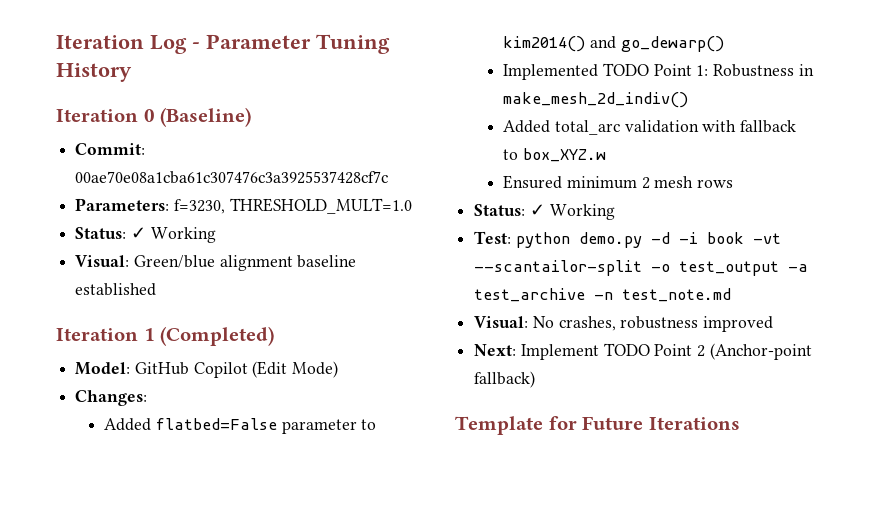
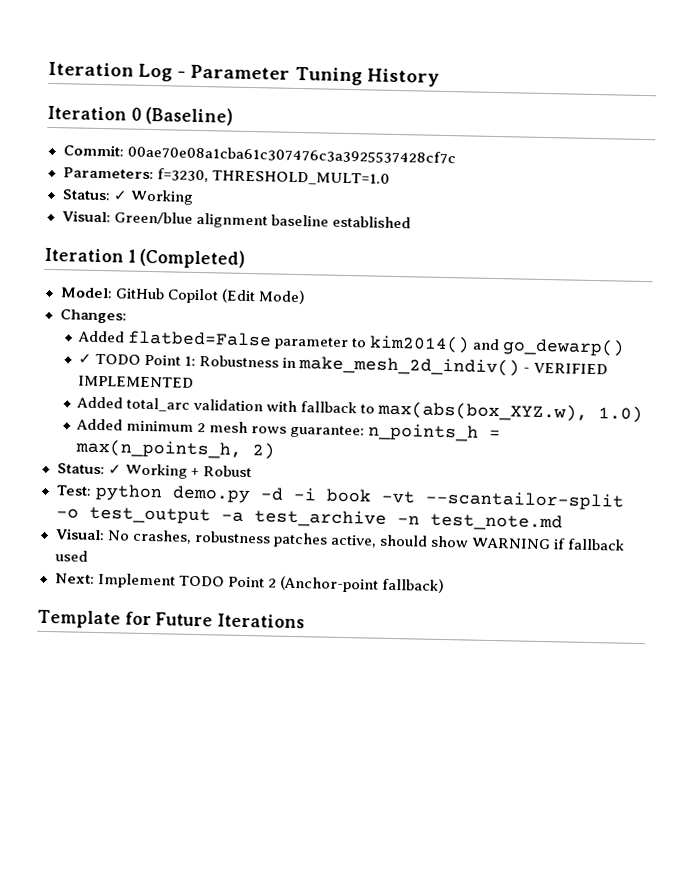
- Implemented TODO Point 1: Robustness in make_mesh_2d_indiv()
+ ✓ TODO Point 1: Robustness in make_mesh_2d_indiv() - VERIFIED IMPLEMENTED
- Added total_arc validation with fallback to box_XYZ.w
- Ensured minimum 2 mesh rows
- Status: ✓ Working
+ Added total_arc validation with fallback to max(abs(box_XYZ.w), 1.0)
+ Added minimum 2 mesh rows guarantee: n_points_h = max(n_points_h, 2)
+ Status: ✓ Working + Robust
- Visual: No crashes, robustness improved
+ Visual: No crashes, robustness patches active, should show WARNING if fallback used

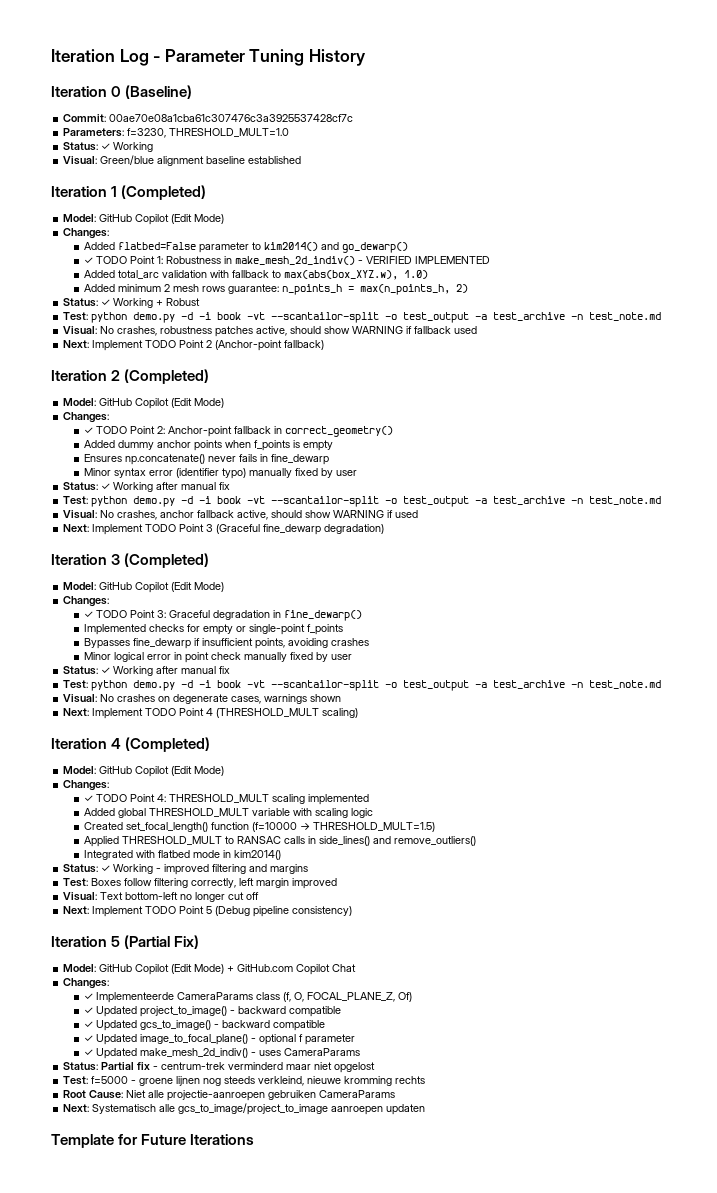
+ Iteration 2 (Completed)
+ Model: GitHub Copilot (Edit Mode)
+ Changes:
+ ✓ TODO Point 2: Anchor-point fallback in correct_geometry()
+ Added dummy anchor points when f_points is empty
+ Ensures np.concatenate() never fails in fine_dewarp
+ Minor syntax error (identifier typo) manually fixed by user
+ Status: ✓ Working after manual fix
+ Test: python demo.py -d -i book -vt --scantailor-split -o test_output -a test_archive -n test_note.md
+ Visual: No crashes, anchor fallback active, should show WARNING if used
+ Next: Implement TODO Point 3 (Graceful fine_dewarp degradation)
+ Iteration 3 (Completed)
+ Model: GitHub Copilot (Edit Mode)
+ Changes:
+ ✓ TODO Point 3: Graceful degradation in fine_dewarp()
+ Implemented checks for empty or single-point f_points
+ Bypasses fine_dewarp if insufficient points, avoiding crashes
+ Minor logical error in point check manually fixed by user
+ Status: ✓ Working after manual fix
+ Test: python demo.py -d -i book -vt --scantailor-split -o test_output -a test_archive -n test_note.md
+ Visual: No crashes on degenerate cases, warnings shown
+ Next: Implement TODO Point 4 (THRESHOLD_MULT scaling)
+ Iteration 4 (Completed)
+ Model: GitHub Copilot (Edit Mode)
+ Changes:
+ ✓ TODO Point 4: THRESHOLD_MULT scaling implemented
+ Added global THRESHOLD_MULT variable with scaling logic
+ Created set_focal_length() function (f=10000 → THRESHOLD_MULT=1.5)
+ Applied THRESHOLD_MULT to RANSAC calls in side_lines() and remove_outliers()
+ Integrated with flatbed mode in kim2014()
+ Status: ✓ Working - improved filtering and margins
+ Test: Boxes follow filtering correctly, left margin improved
+ Visual: Text bottom-left no longer cut off
+ Next: Implement TODO Point 5 (Debug pipeline consistency)
+ Iteration 5 (Partial Fix)
+ Model: GitHub Copilot (Edit Mode) + GitHub.com Copilot Chat
+ Changes:
+ ✓ Implementeerde CameraParams class (f, O, FOCAL_PLANE_Z, Of)
+ ✓ Updated project_to_image() - backward compatible
+ ✓ Updated gcs_to_image() - backward compatible
+ ✓ Updated image_to_focal_plane() - optional f parameter
+ ✓ Updated make_mesh_2d_indiv() - uses CameraParams
+ Status: Partial fix - centrum-trek verminderd maar niet opgelost
+ Test: f=5000 - groene lijnen nog steeds verkleind, nieuwe kromming rechts
+ Root Cause: Niet alle projectie-aanroepen gebruiken CameraParams
+ Next: Systematisch alle gcs_to_image/project_to_image aanroepen updaten

